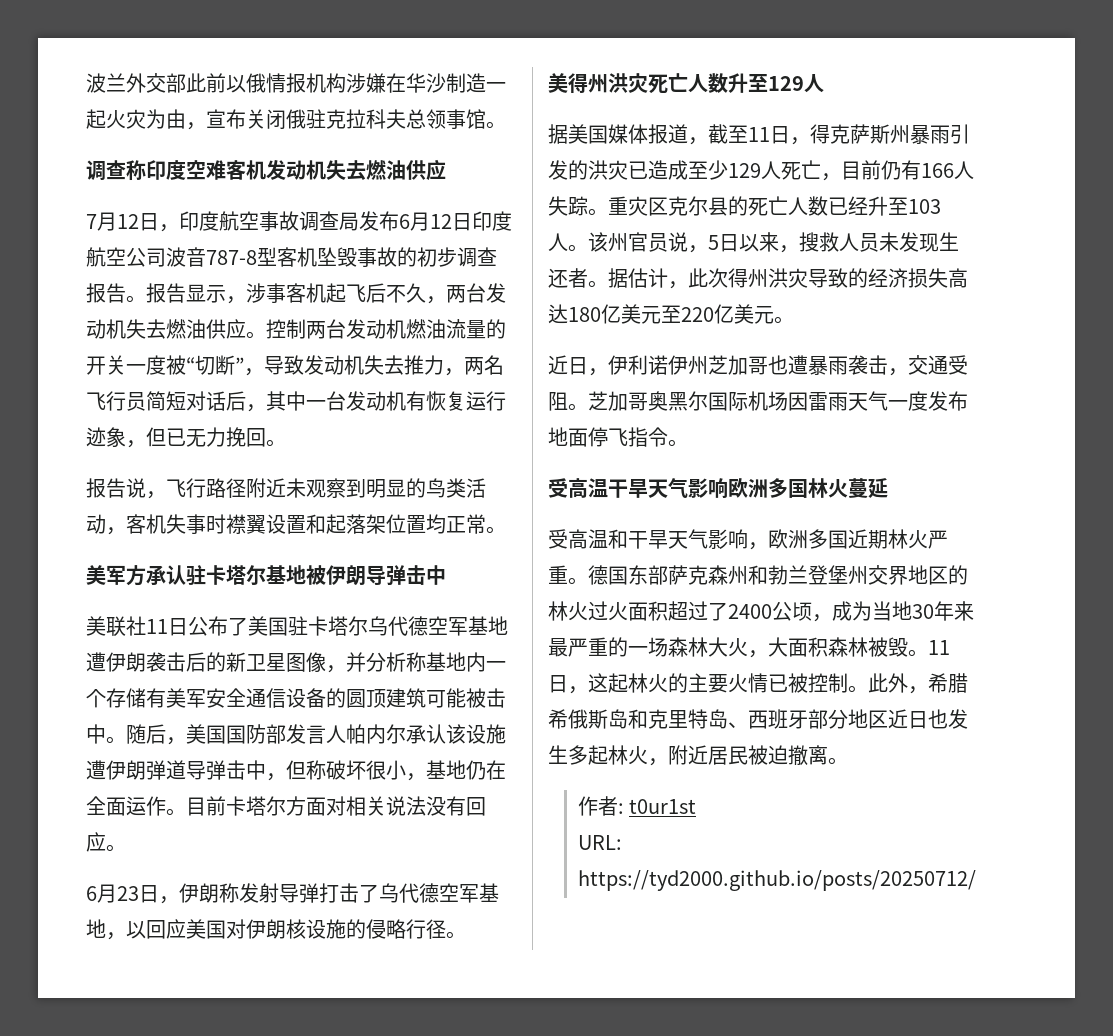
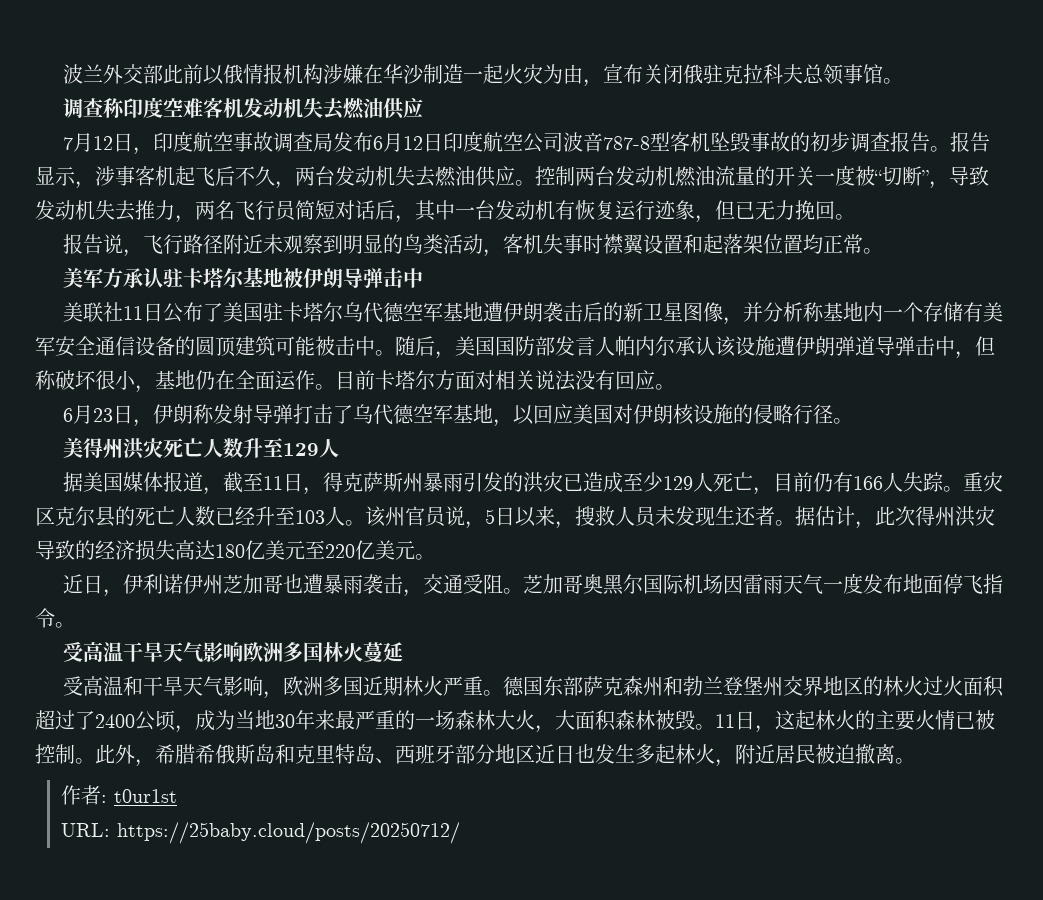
- URL: https://tyd2000.github.io/posts/20250712/
+ URL: https://25baby.cloud/posts/20250712/

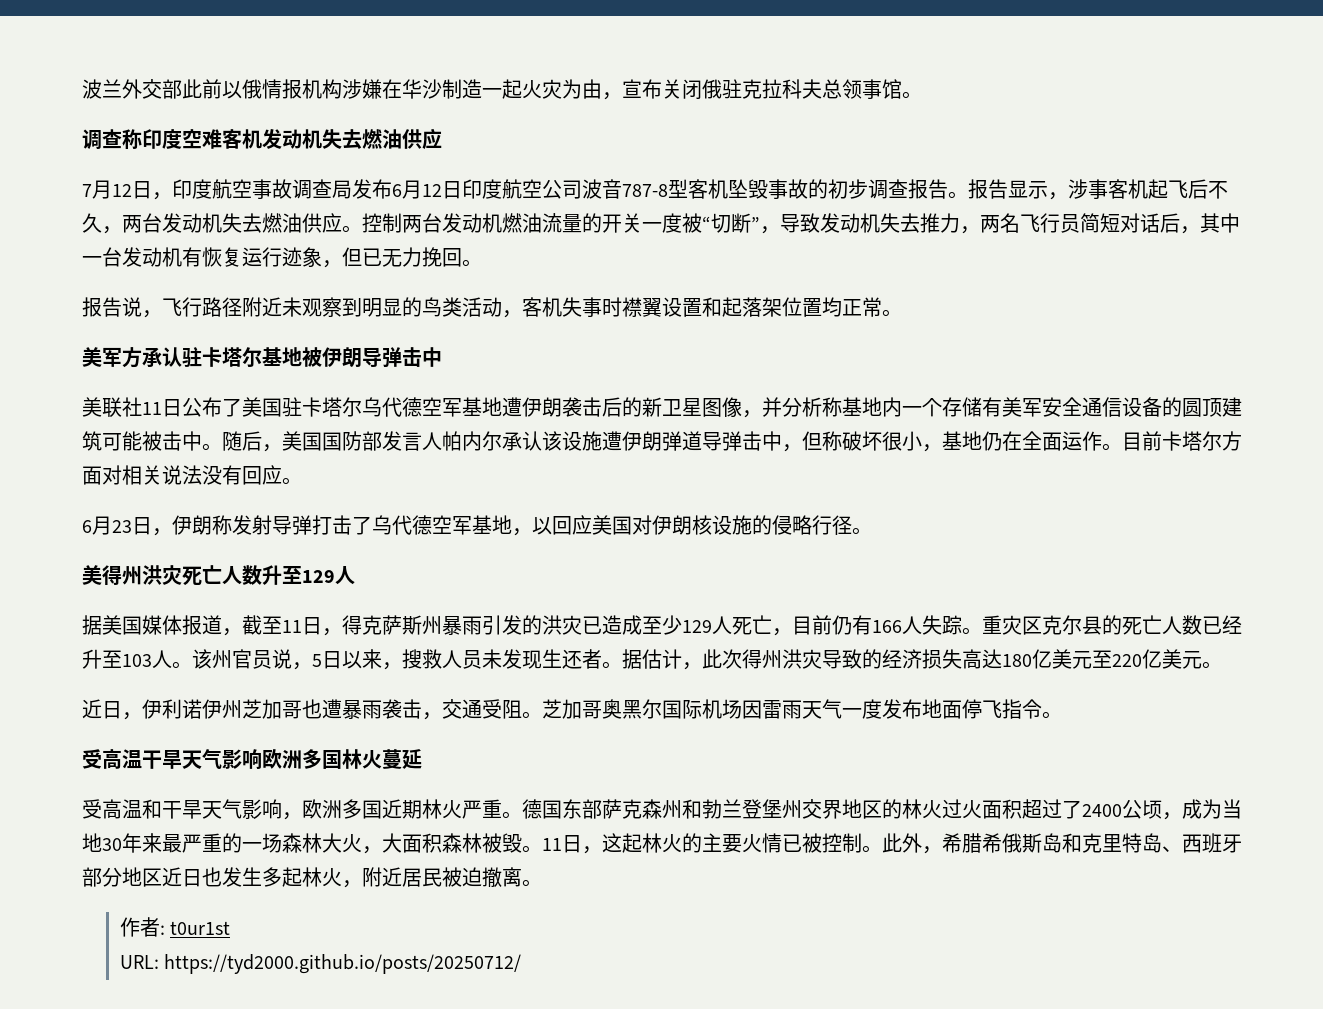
- URL: https://25baby.cloud/posts/20250712/
+ URL: https://tyd2000.github.io/posts/20250712/

